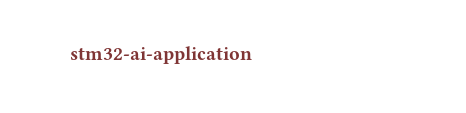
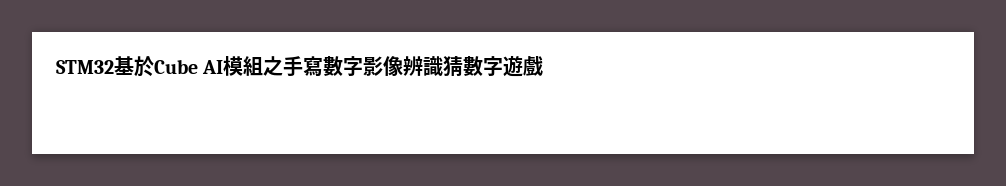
- stm32-ai-application
+ STM32基於Cube AI模組之手寫數字影像辨識猜數字遊戲

